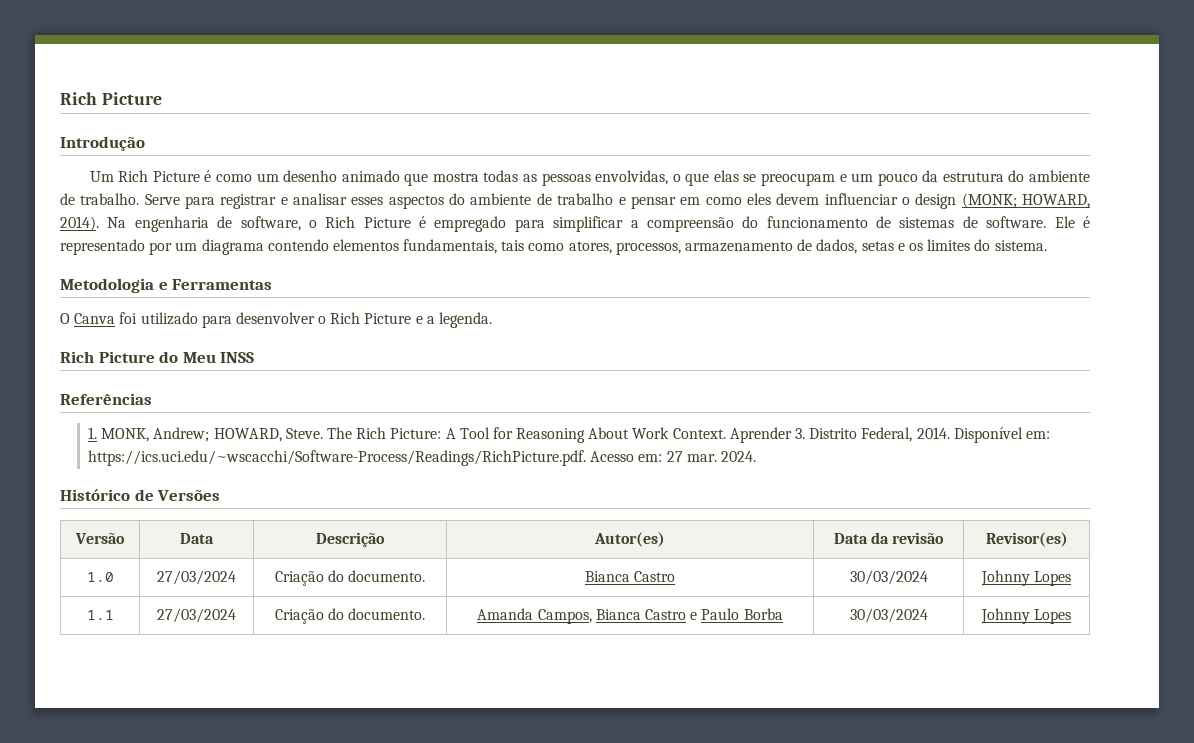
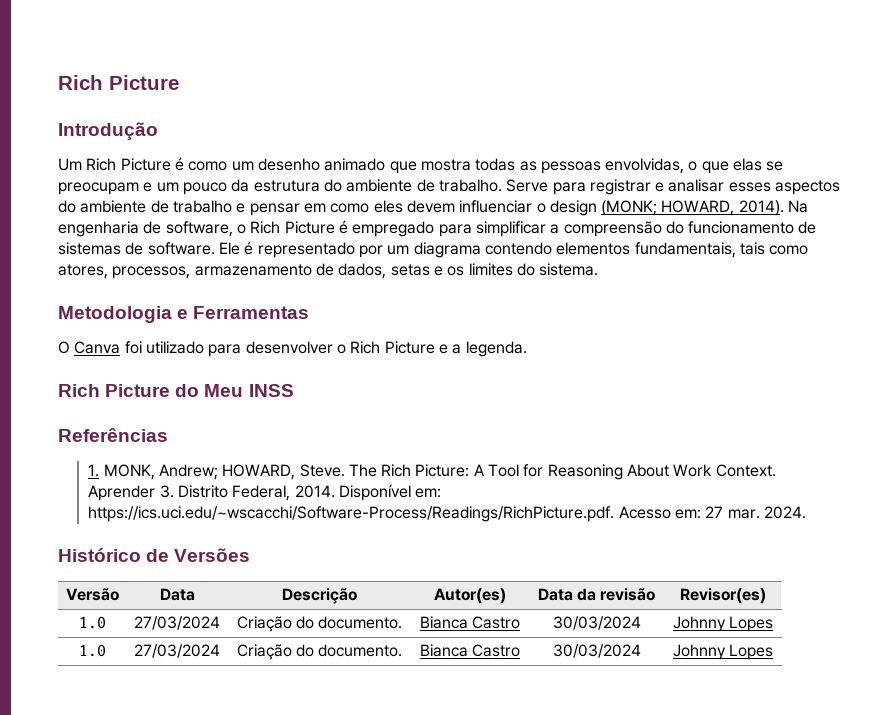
  Versão | Data | Descrição | Autor(es) | Data da revisão | Revisor(es)
  1.0 | 27/03/2024 | Criação do documento. | Bianca Castro | 30/03/2024 | Johnny Lopes
- 1.1 | 27/03/2024 | Criação do documento. | Amanda Campos, Bianca Castro e Paulo Borba | 30/03/2024 | Johnny Lopes
+ 1.0 | 27/03/2024 | Criação do documento. | Bianca Castro | 30/03/2024 | Johnny Lopes

